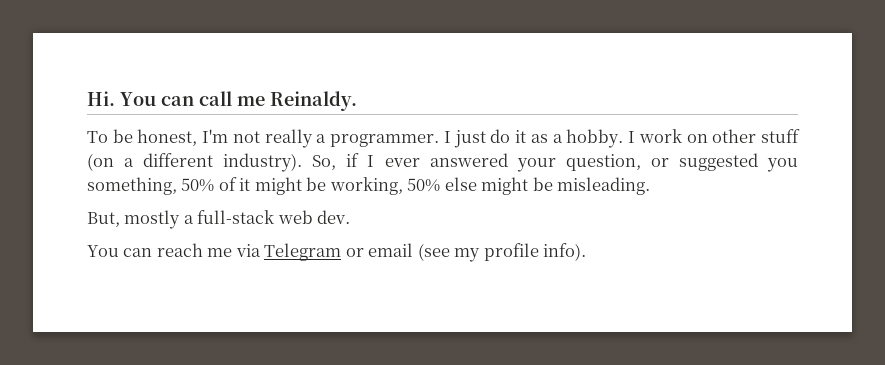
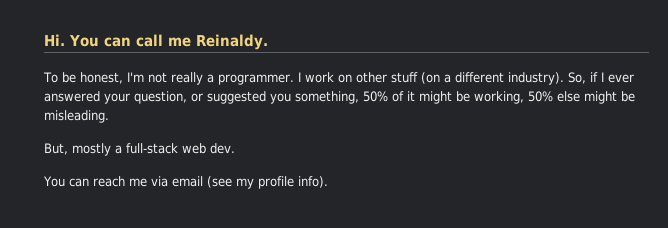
- I just do it as a hobby. I work on other stuff (on a different industry).
+ I work on other stuff (on a different industry).
- You can reach me via Telegram or email (see my profile info).
+ You can reach me via email (see my profile info).

